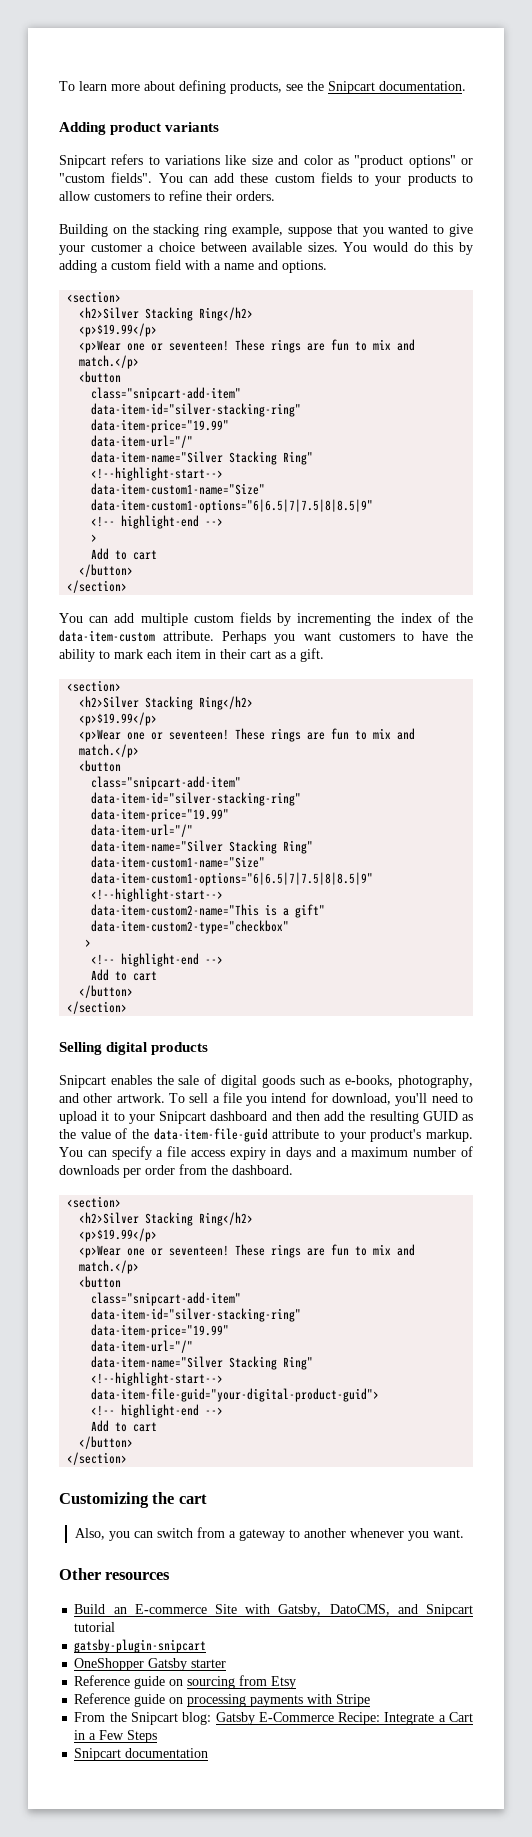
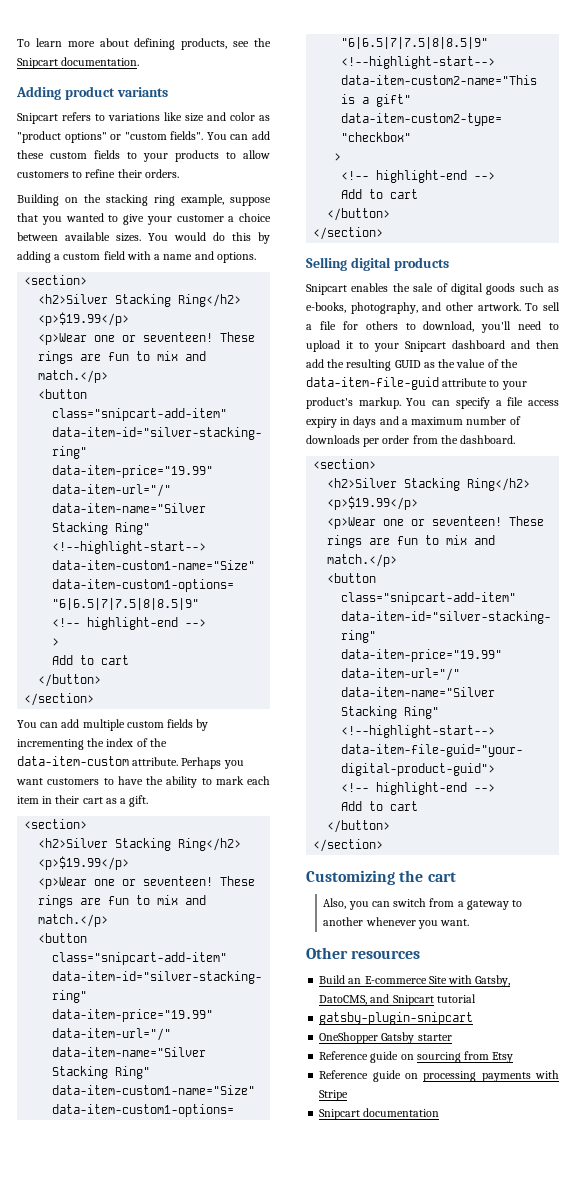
- To sell a file you intend for download, you'll need to upload it to your Snipcart dashboard and then add the resulting GUID as the value of the data-item-file-guid attribute to your product's markup.
+ To sell a file for others to download, you'll need to upload it to your Snipcart dashboard and then add the resulting GUID as the value of the data-item-file-guid attribute to your product's markup.
- From the Snipcart blog: Gatsby E-Commerce Recipe: Integrate a Cart in a Few Steps

